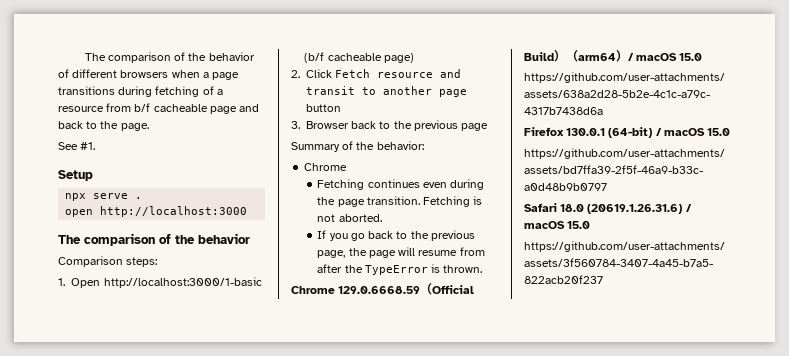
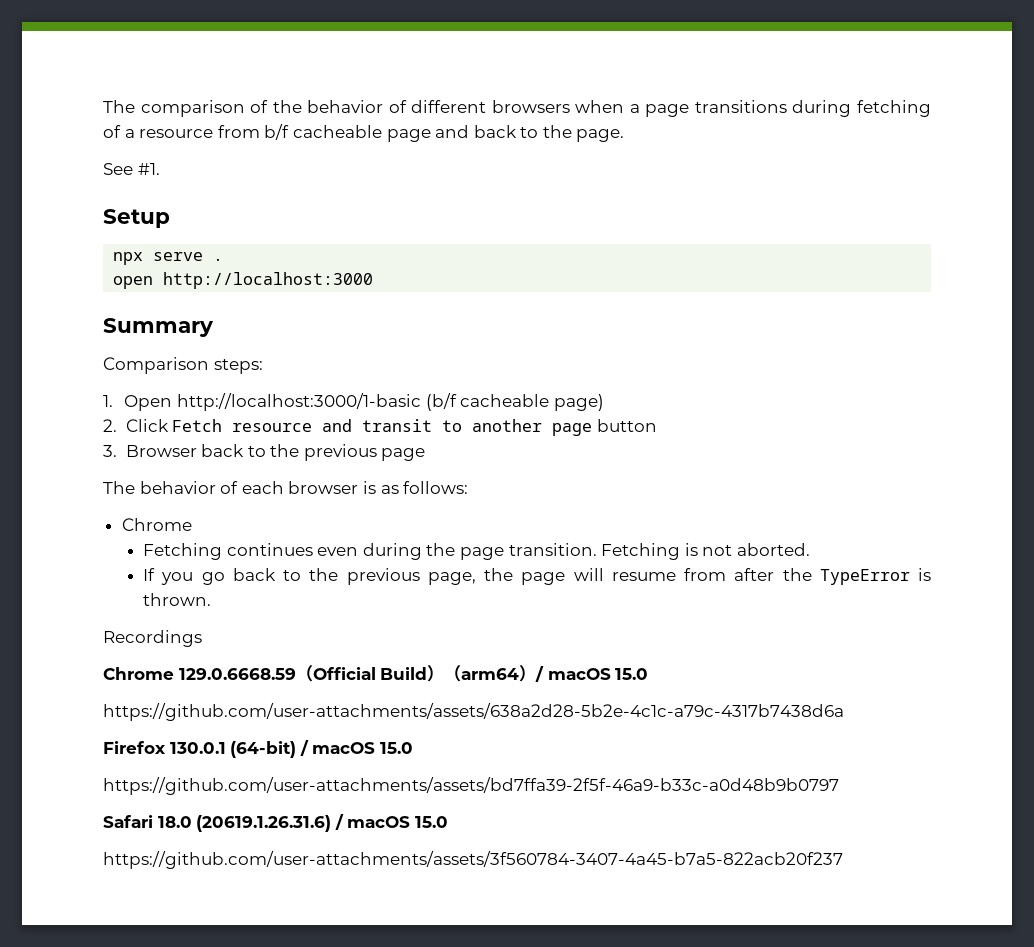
  open http://localhost:3000
- The comparison of the behavior
+ Summary
- Summary of the behavior:
+ The behavior of each browser is as follows:
+ Recordings

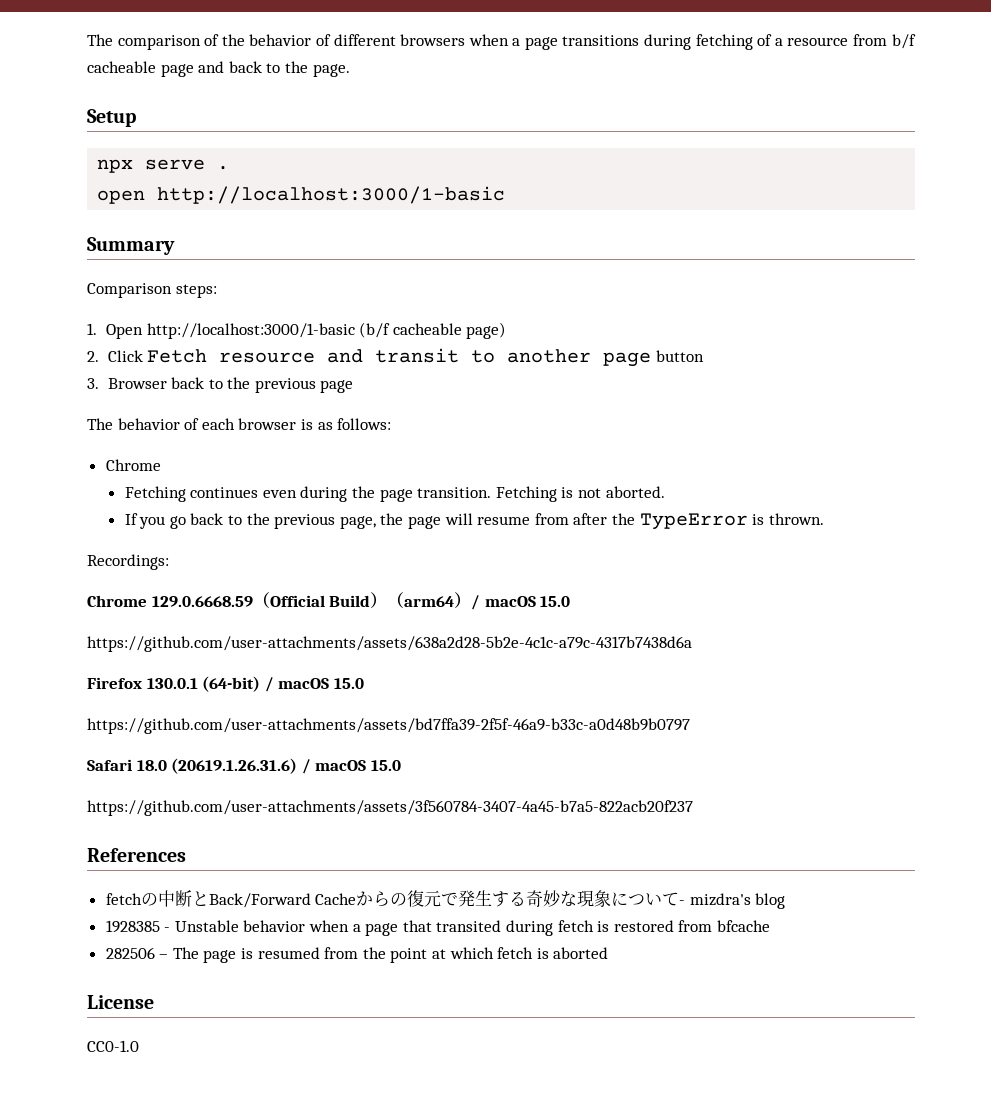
- See #1.
- open http://localhost:3000
+ open http://localhost:3000/1-basic
- Recordings
+ Recordings:
+ References
+ fetchの中断とBack/Forward Cacheからの復元で発生する奇妙な現象について- mizdra's blog
+ 1928385 - Unstable behavior when a page that transited during fetch is restored from bfcache
+ 282506 – The page is resumed from the point at which fetch is aborted
+ License
+ CC0-1.0

